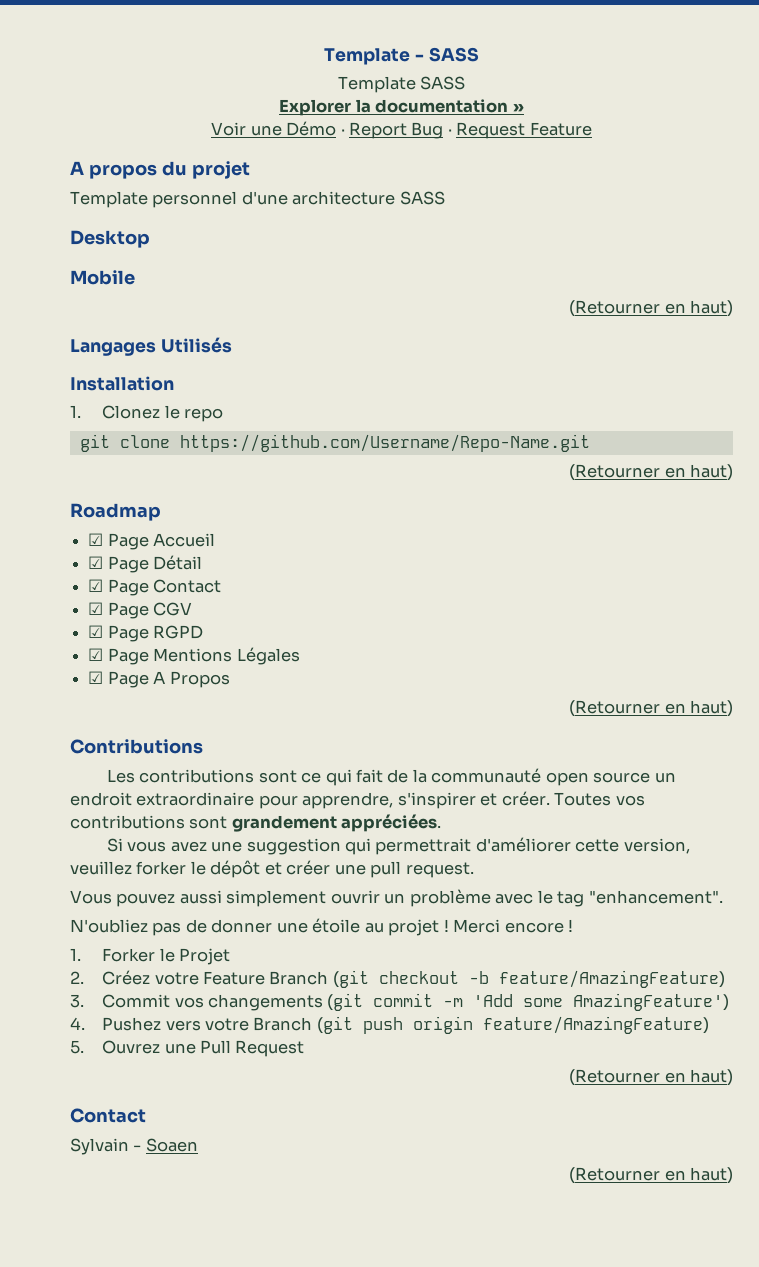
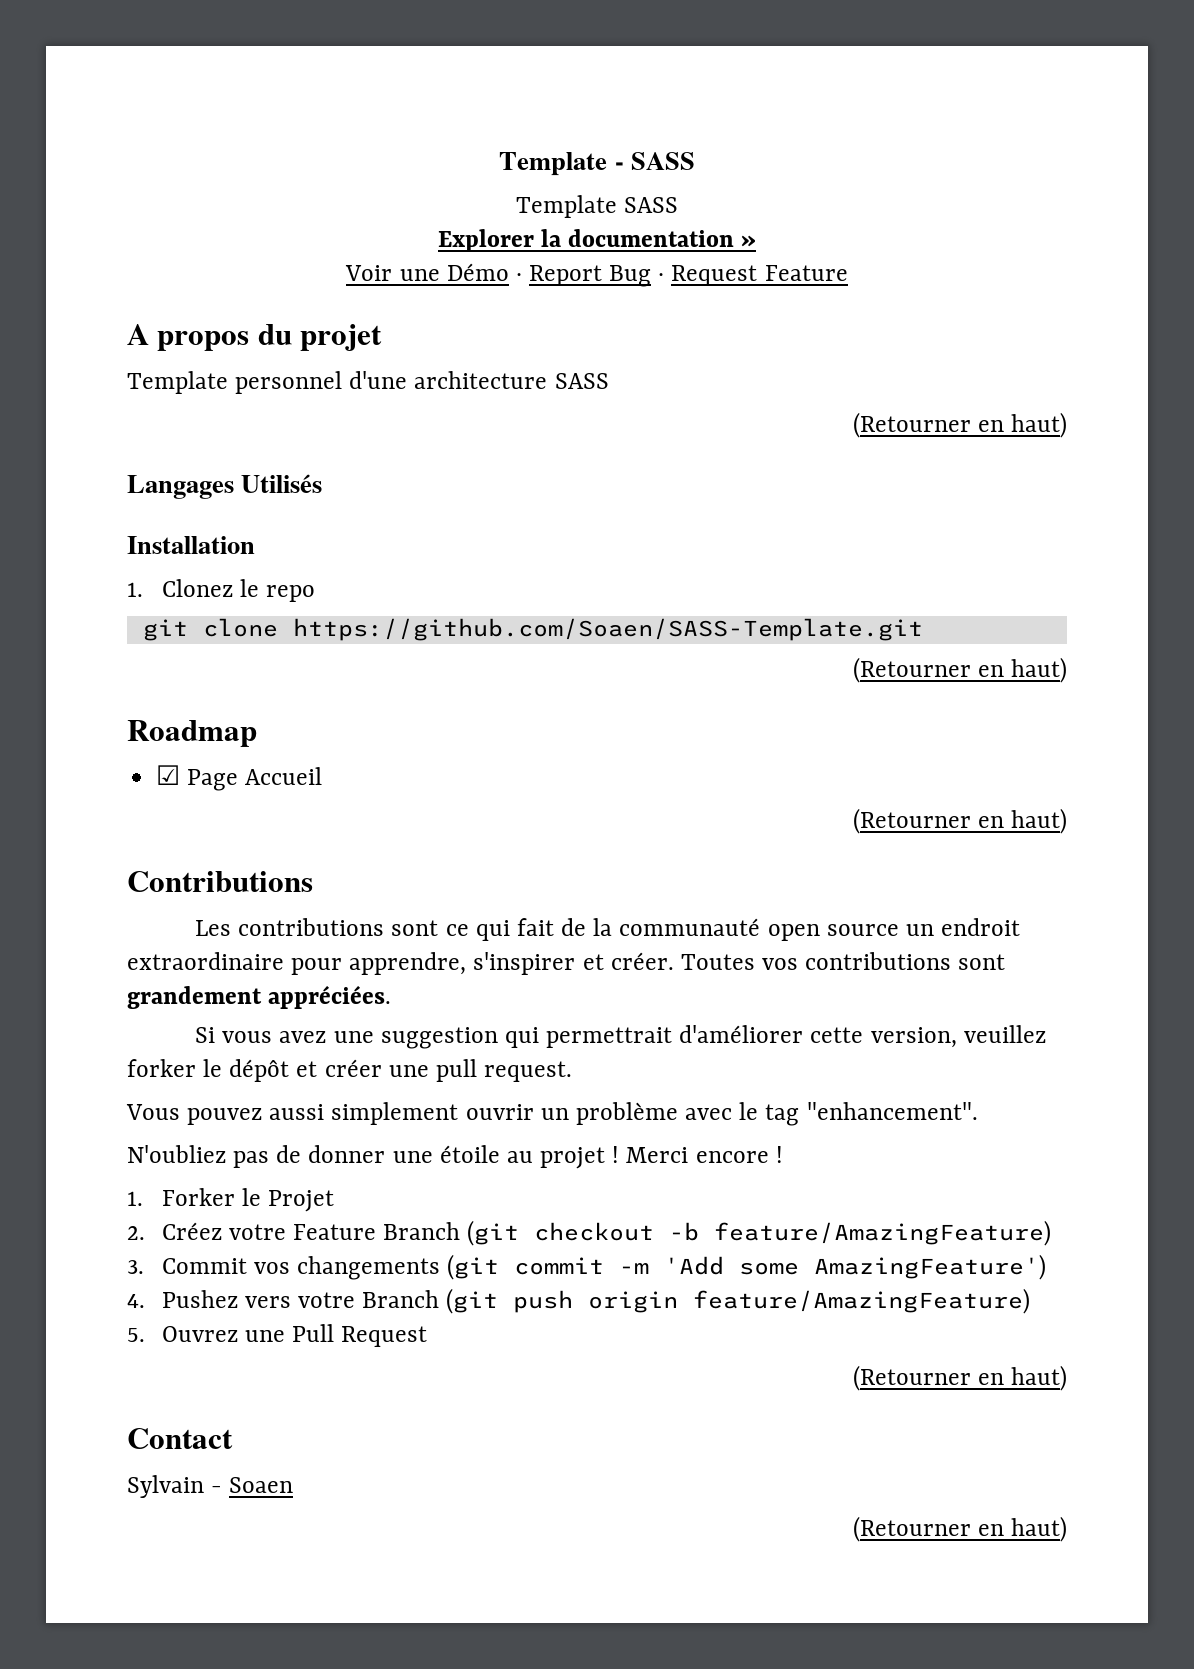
- Desktop
- Mobile
- git clone https://github.com/Username/Repo-Name.git
+ git clone https://github.com/Soaen/SASS-Template.git
- ☑ Page Détail
- ☑ Page Contact
- ☑ Page CGV
- ☑ Page RGPD
- ☑ Page Mentions Légales
- ☑ Page A Propos

